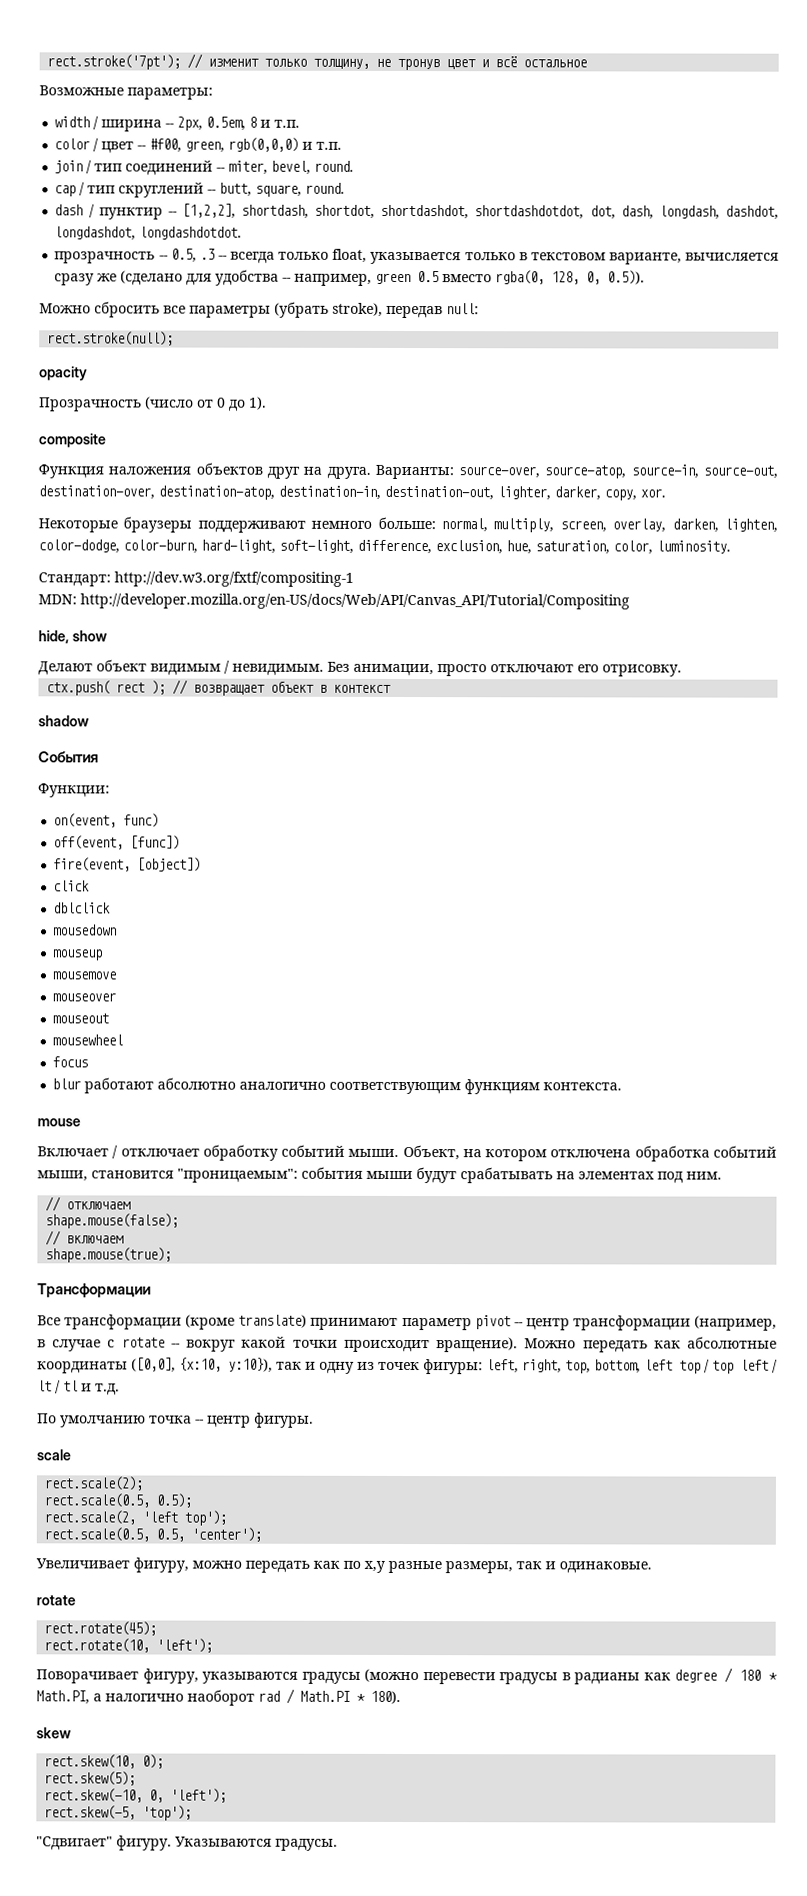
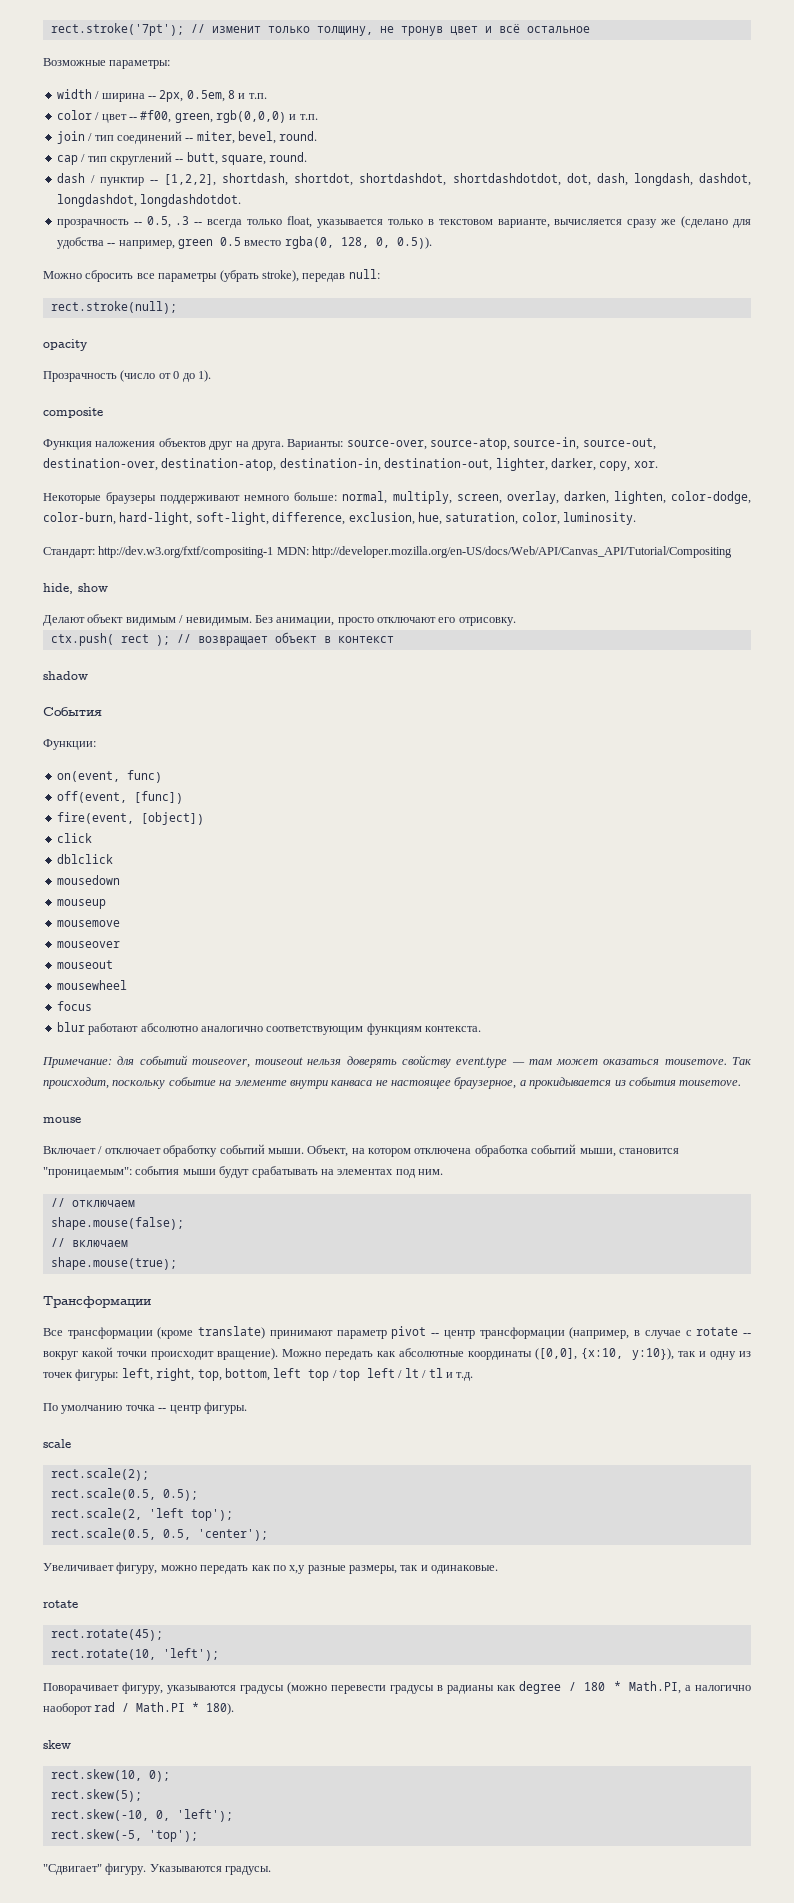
- Стандарт: http://dev.w3.org/fxtf/compositing-1
- MDN: http://developer.mozilla.org/en-US/docs/Web/API/Canvas_API/Tutorial/Compositing
+ Стандарт: http://dev.w3.org/fxtf/compositing-1 MDN: http://developer.mozilla.org/en-US/docs/Web/API/Canvas_API/Tutorial/Compositing
+ Примечание: для событий mouseover, mouseout нельзя доверять свойству event.type — там может оказаться mousemove. Так происходит, поскольку событие на элементе внутри канваса не настоящее браузерное, а прокидывается из события mousemove.

